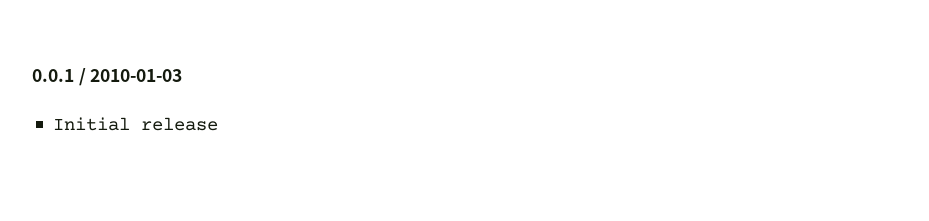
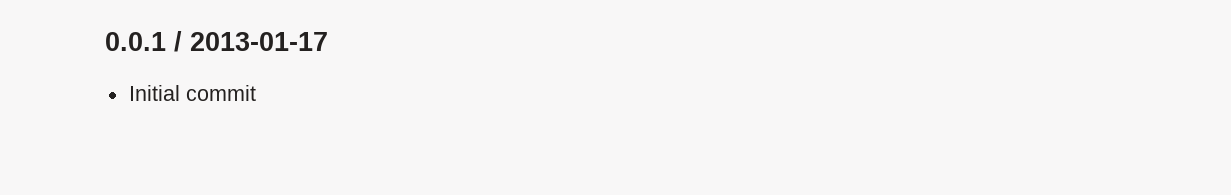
- 0.0.1 / 2010-01-03
+ 0.0.1 / 2013-01-17
- Initial release
+ Initial commit

